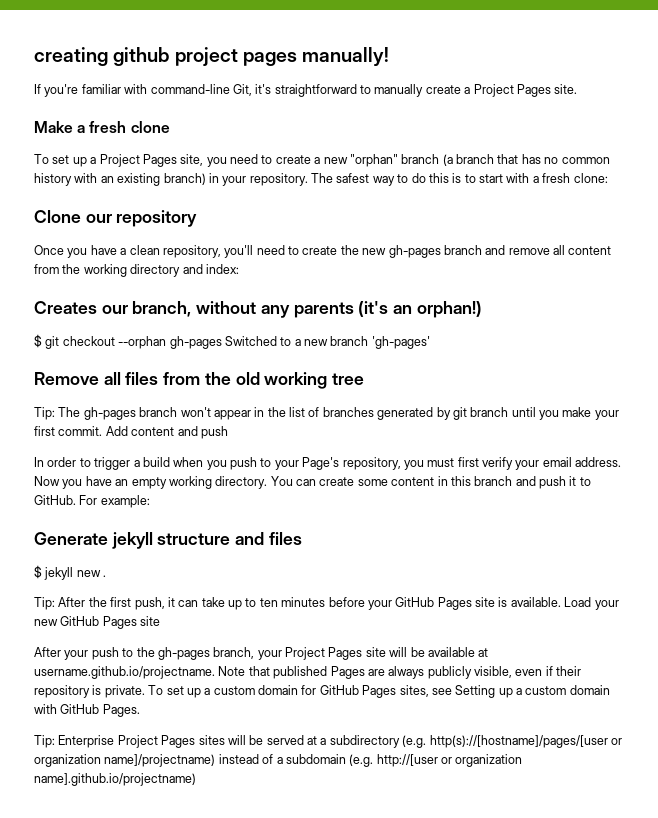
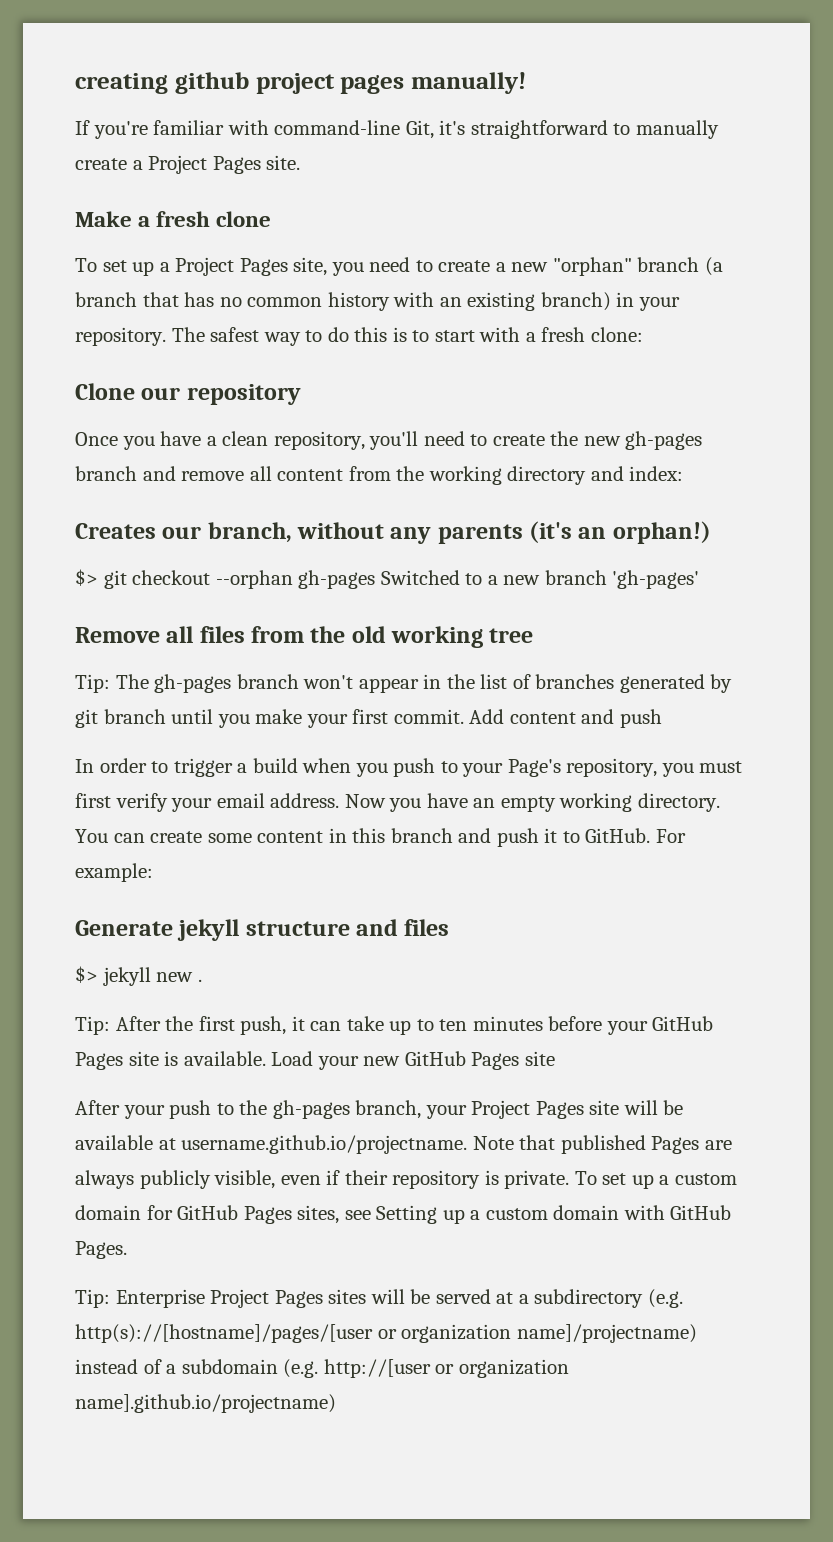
- $ git checkout --orphan gh-pages Switched to a new branch 'gh-pages'
+ $> git checkout --orphan gh-pages Switched to a new branch 'gh-pages'
- $ jekyll new .
+ $> jekyll new .

